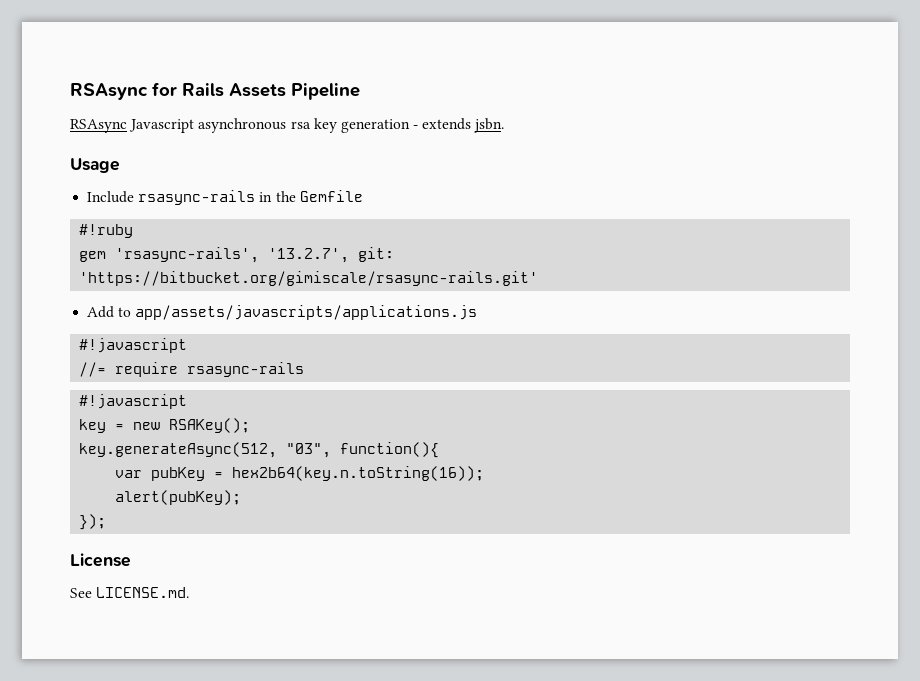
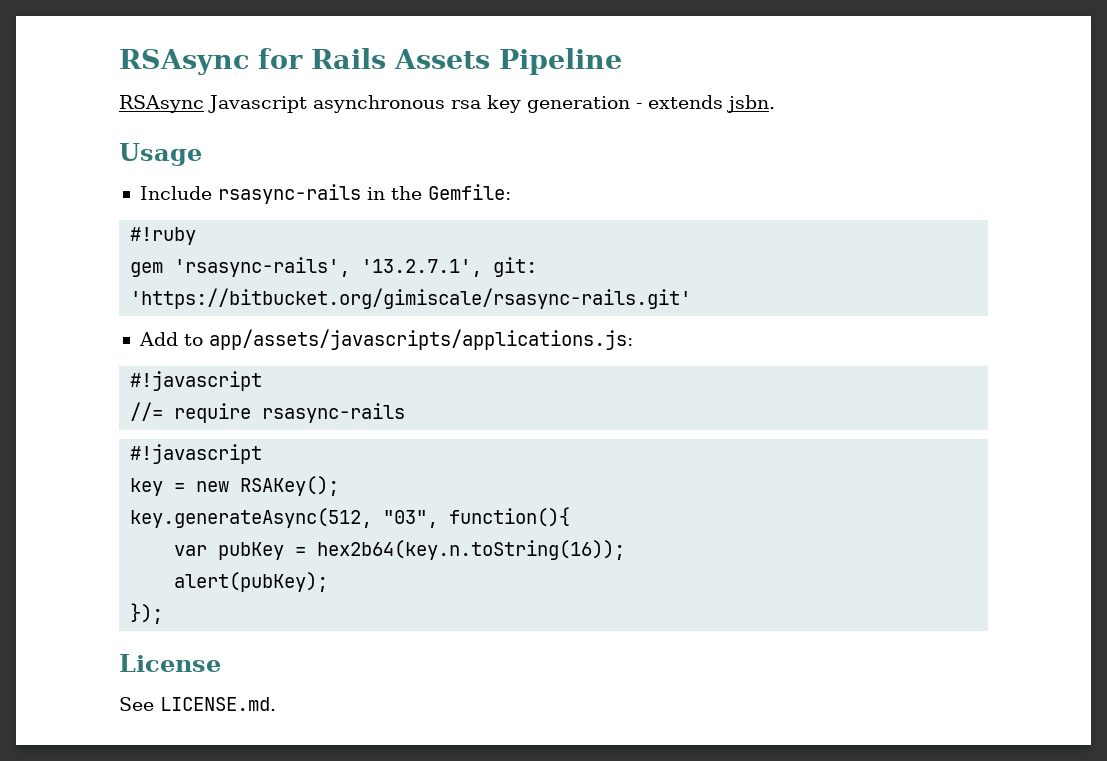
- Include rsasync-rails in the Gemfile
+ Include rsasync-rails in the Gemfile:
- gem 'rsasync-rails', '13.2.7', git: 'https://bitbucket.org/gimiscale/rsasync-rails.git'
+ gem 'rsasync-rails', '13.2.7.1', git: 'https://bitbucket.org/gimiscale/rsasync-rails.git'
- Add to app/assets/javascripts/applications.js
+ Add to app/assets/javascripts/applications.js:

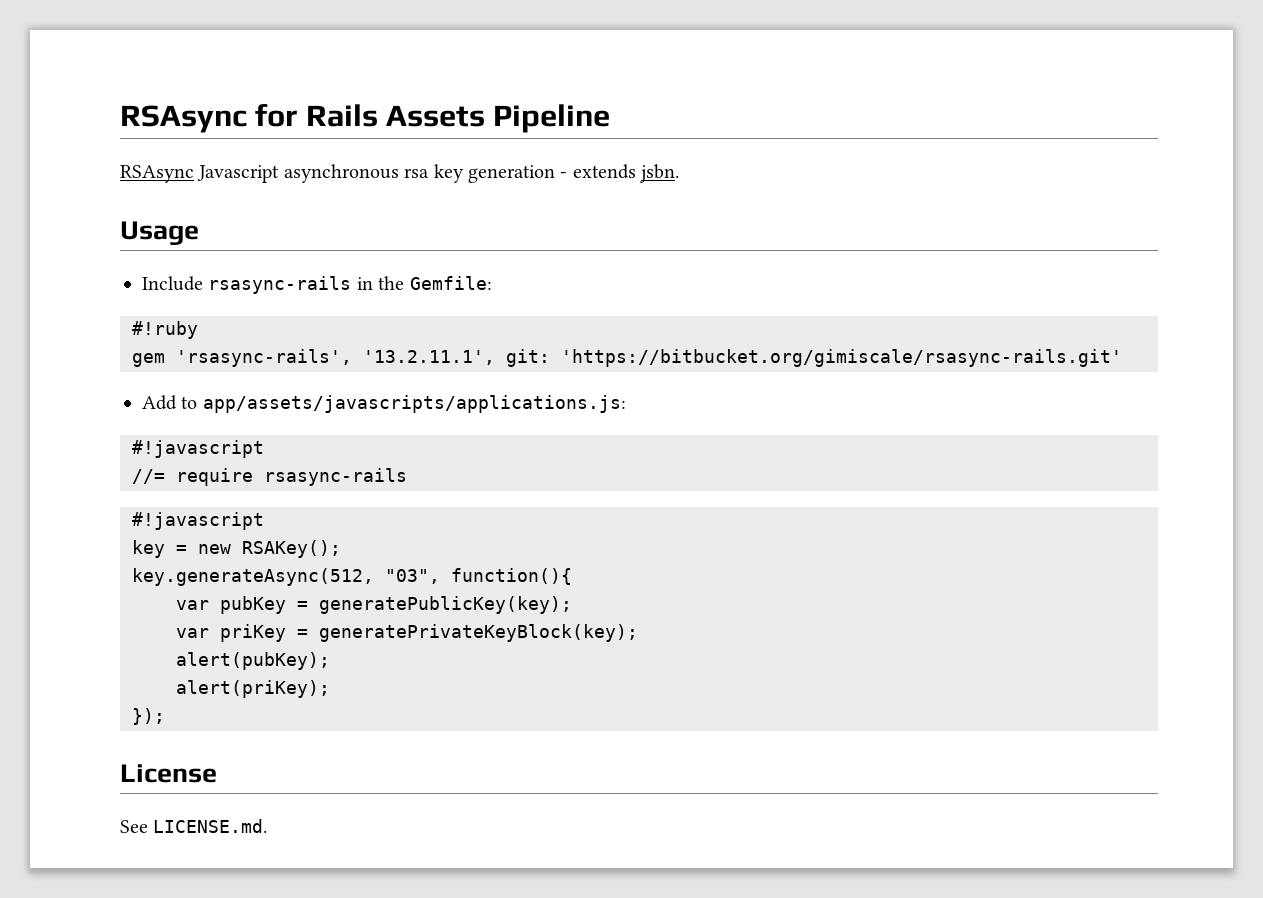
- gem 'rsasync-rails', '13.2.7.1', git: 'https://bitbucket.org/gimiscale/rsasync-rails.git'
+ gem 'rsasync-rails', '13.2.11.1', git: 'https://bitbucket.org/gimiscale/rsasync-rails.git'
- var pubKey = hex2b64(key.n.toString(16));
+ var pubKey = generatePublicKey(key);
+ var priKey = generatePrivateKeyBlock(key);
+ alert(priKey);

